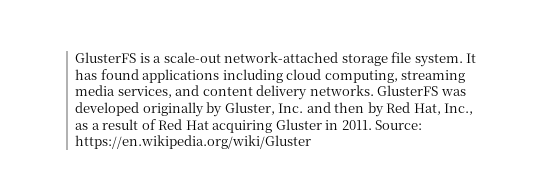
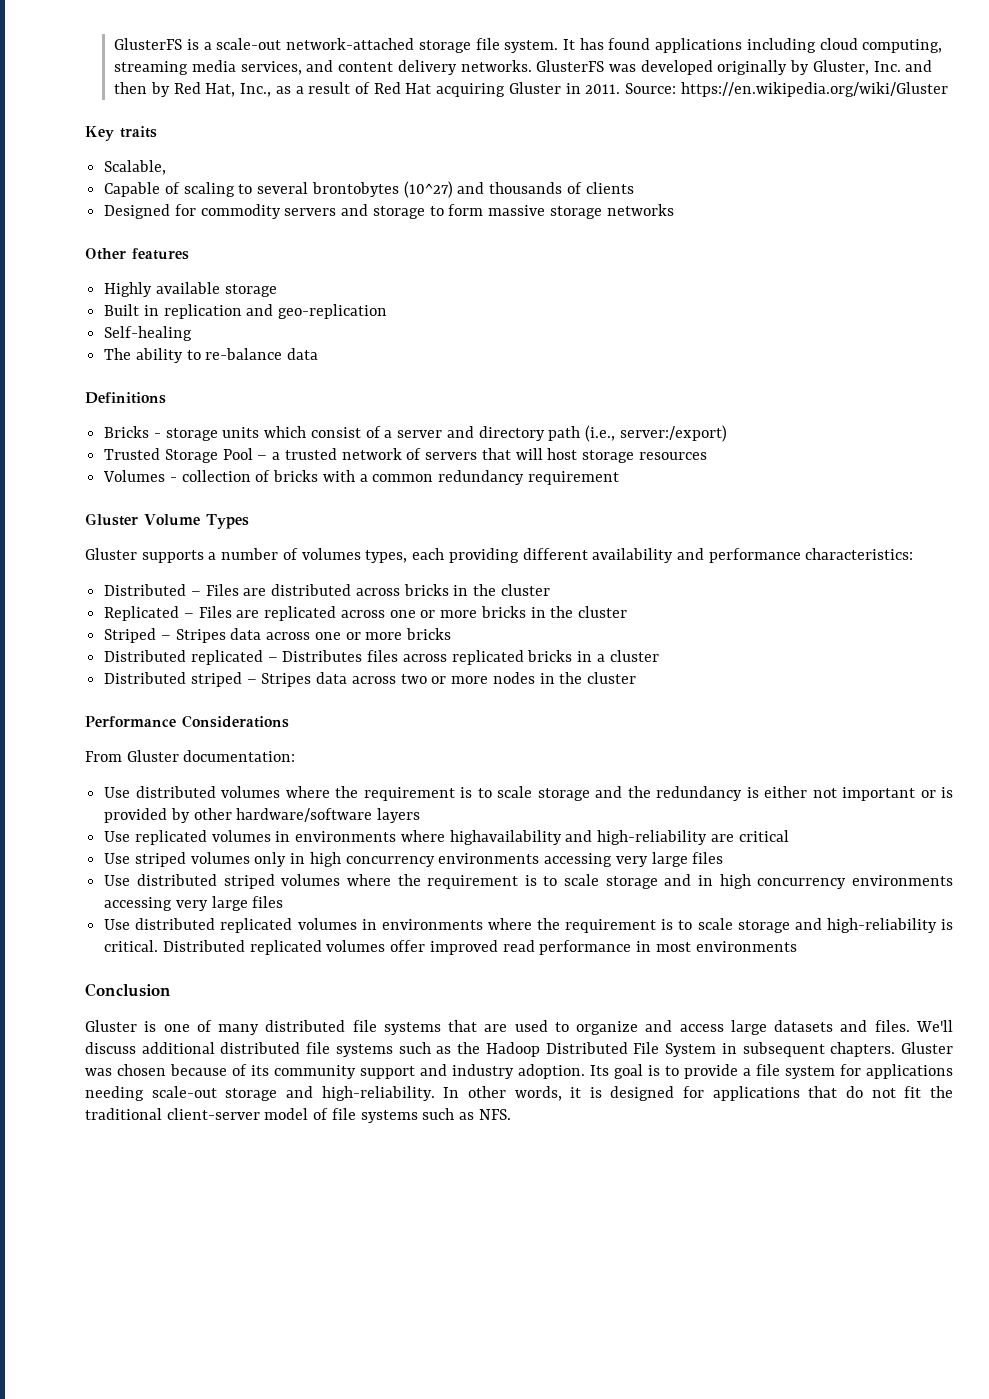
+ Key traits
+ Scalable,
+ Capable of scaling to several brontobytes (10^27) and thousands of clients
+ Designed for commodity servers and storage to form massive storage networks
+ Other features
+ Highly available storage
+ Built in replication and geo-replication
+ Self-healing
+ The ability to re-balance data
+ Definitions
+ Bricks - storage units which consist of a server and directory path (i.e., server:/export)
+ Trusted Storage Pool – a trusted network of servers that will host storage resources
+ Volumes - collection of bricks with a common redundancy requirement
+ Gluster Volume Types
+ Gluster supports a number of volumes types, each providing different availability and performance characteristics:
+ Distributed – Files are distributed across bricks in the cluster
+ Replicated – Files are replicated across one or more bricks in the cluster
+ Striped – Stripes data across one or more bricks
+ Distributed replicated – Distributes files across replicated bricks in a cluster
+ Distributed striped – Stripes data across two or more nodes in the cluster
+ Performance Considerations
+ From Gluster documentation:
+ Use distributed volumes where the requirement is to scale storage and the redundancy is either not important or is provided by other hardware/software layers
+ Use replicated volumes in environments where highavailability and high-reliability are critical
+ Use striped volumes only in high concurrency environments accessing very large files
+ Use distributed striped volumes where the requirement is to scale storage and in high concurrency environments accessing very large files
+ Use distributed replicated volumes in environments where the requirement is to scale storage and high-reliability is critical. Distributed replicated volumes offer improved read performance in most environments
+ Conclusion
+ Gluster is one of many distributed file systems that are used to organize and access large datasets and files. We'll discuss additional distributed file systems such as the Hadoop Distributed File System in subsequent chapters. Gluster was chosen because of its community support and industry adoption. Its goal is to provide a file system for applications needing scale-out storage and high-reliability. In other words, it is designed for applications that do not fit the traditional client-server model of file systems such as NFS.

